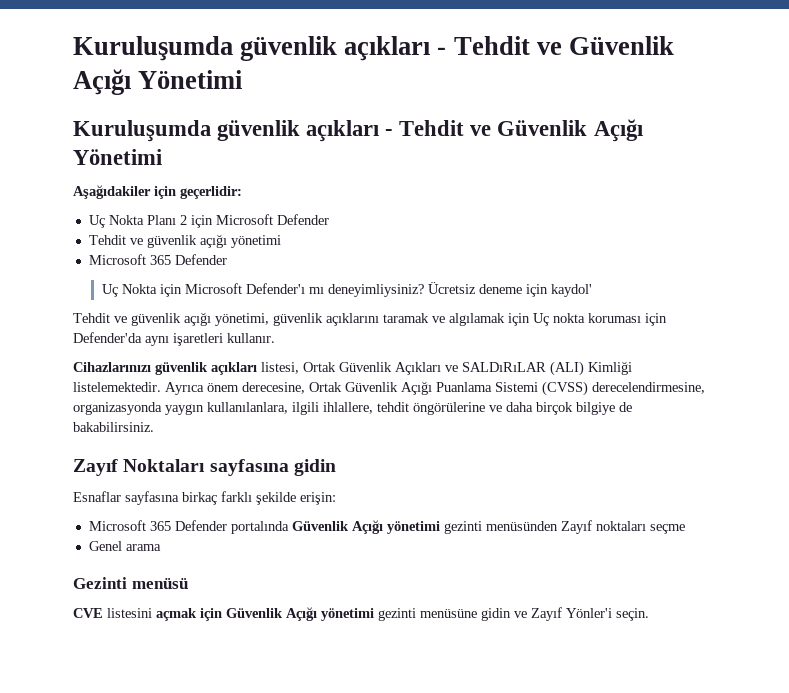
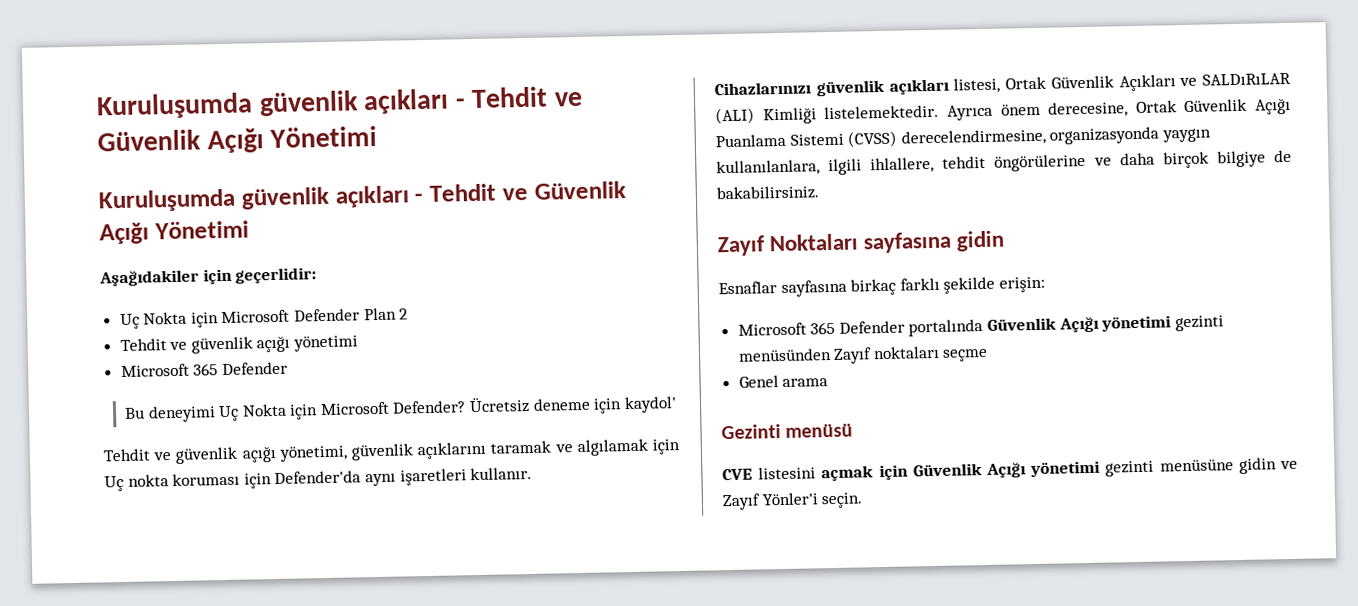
- Uç Nokta Planı 2 için Microsoft Defender
+ Uç Nokta için Microsoft Defender Plan 2
- Uç Nokta için Microsoft Defender'ı mı deneyimliysiniz?
+ Bu deneyimi Uç Nokta için Microsoft Defender?

